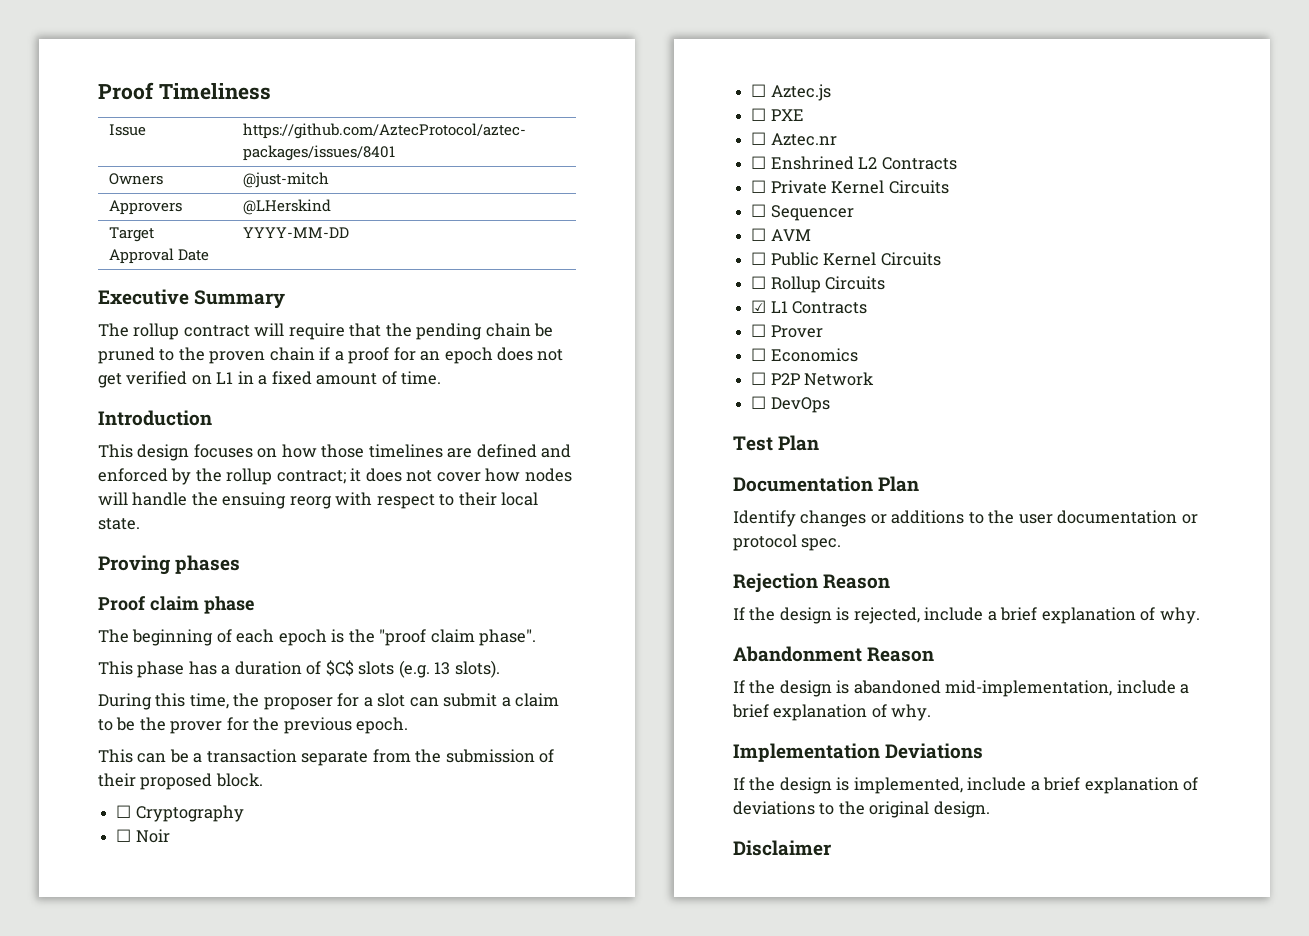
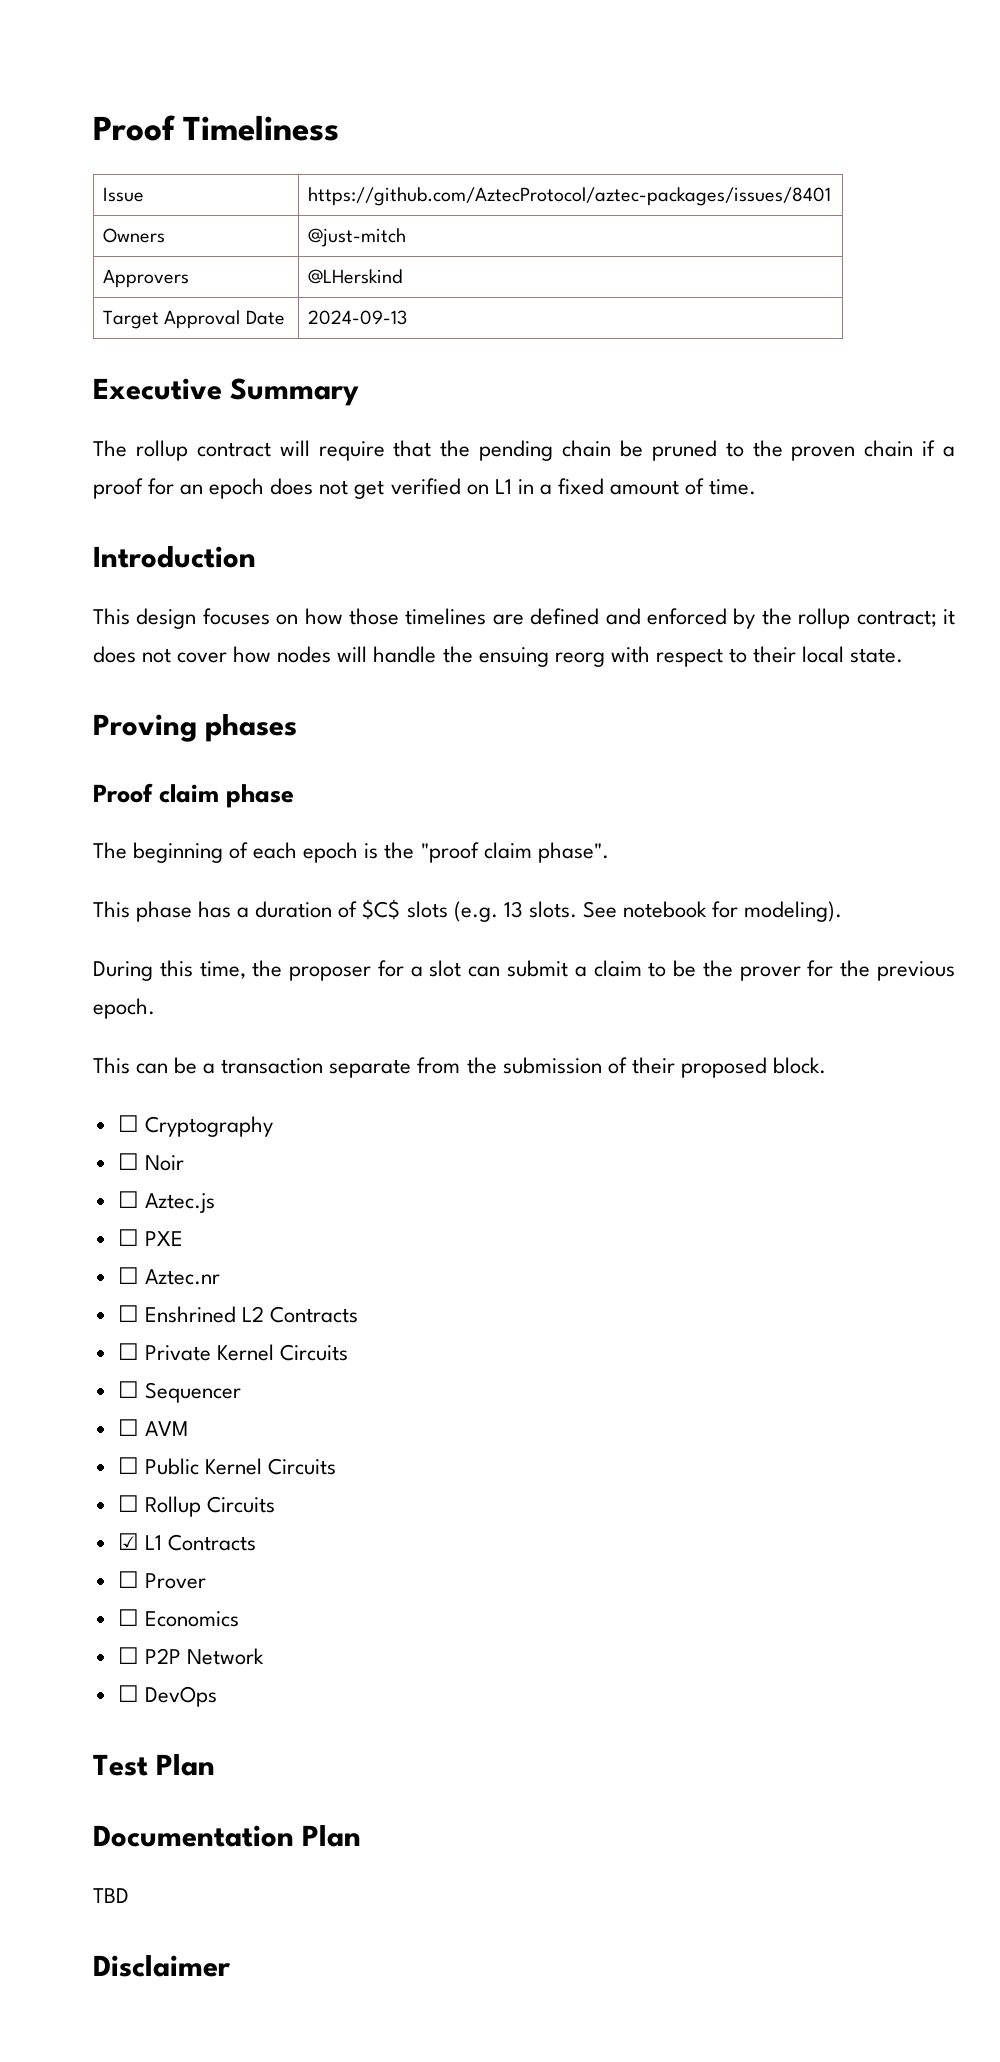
- Target Approval Date | YYYY-MM-DD
+ Target Approval Date | 2024-09-13
- This phase has a duration of $C$ slots (e.g. 13 slots).
+ This phase has a duration of $C$ slots (e.g. 13 slots. See notebook for modeling).
- Identify changes or additions to the user documentation or protocol spec.
- Rejection Reason
- If the design is rejected, include a brief explanation of why.
- Abandonment Reason
- If the design is abandoned mid-implementation, include a brief explanation of why.
- Implementation Deviations
- If the design is implemented, include a brief explanation of deviations to the original design.
+ TBD

